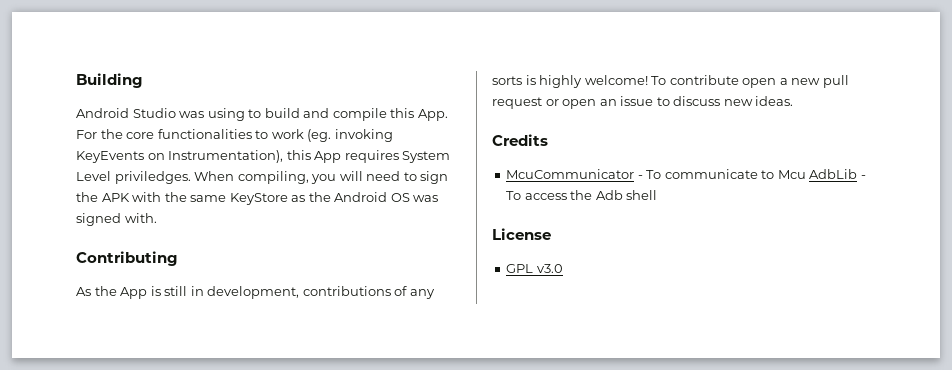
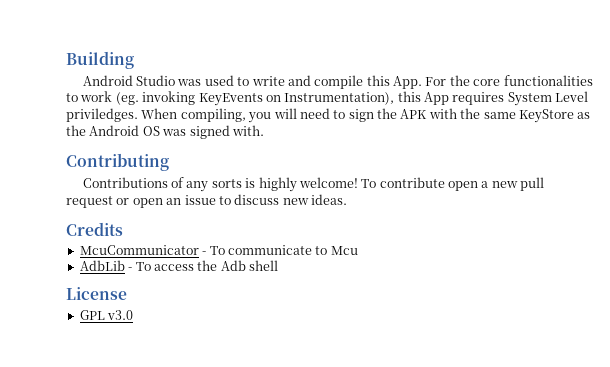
- Android Studio was using to build and compile this App. For the core functionalities to work (eg. invoking KeyEvents on Instrumentation), this App requires System Level priviledges.
+ Android Studio was used to write and compile this App. For the core functionalities to work (eg. invoking KeyEvents on Instrumentation), this App requires System Level priviledges.
- As the App is still in development, contributions of any sorts is highly welcome!
+ Contributions of any sorts is highly welcome!
- McuCommunicator - To communicate to Mcu AdbLib - To access the Adb shell
+ McuCommunicator - To communicate to Mcu
+ AdbLib - To access the Adb shell

